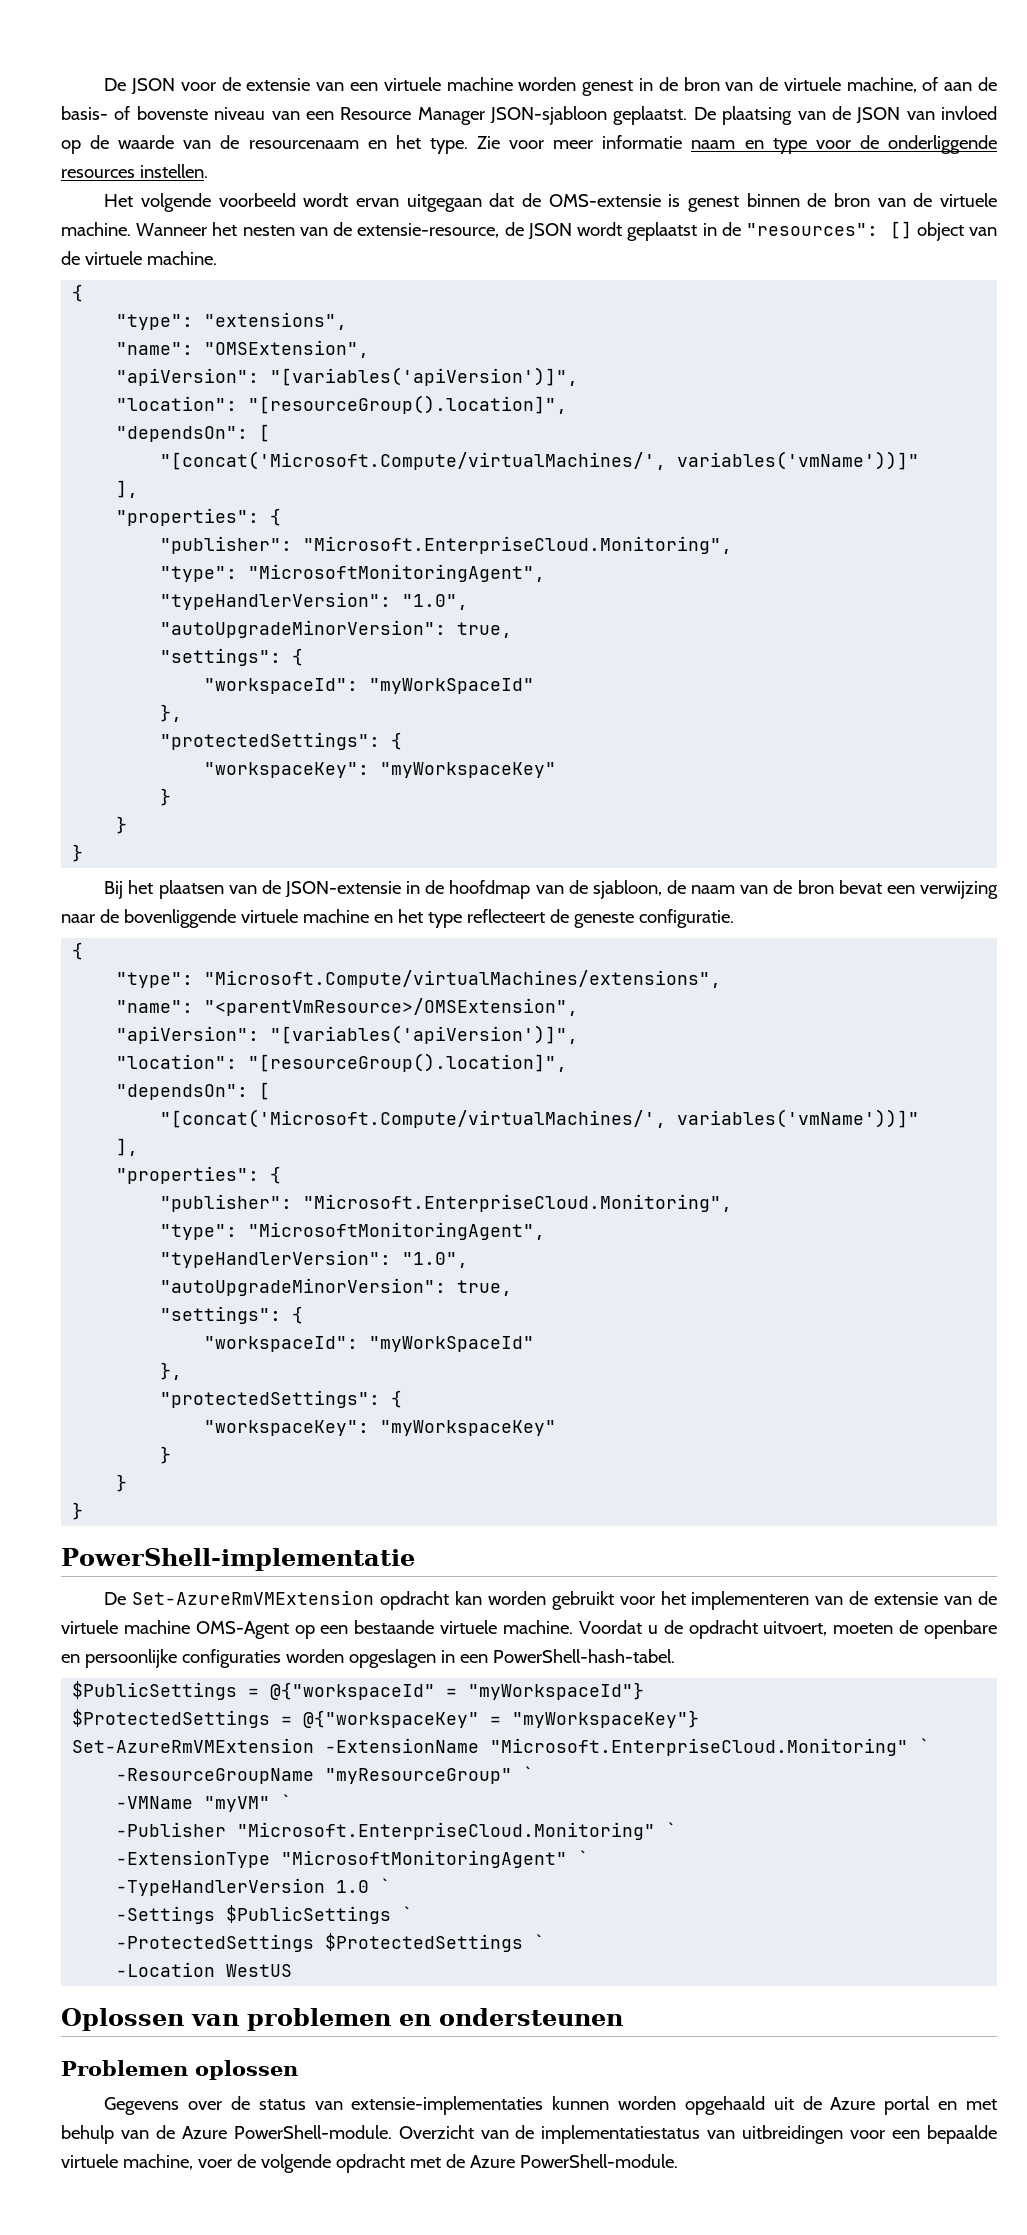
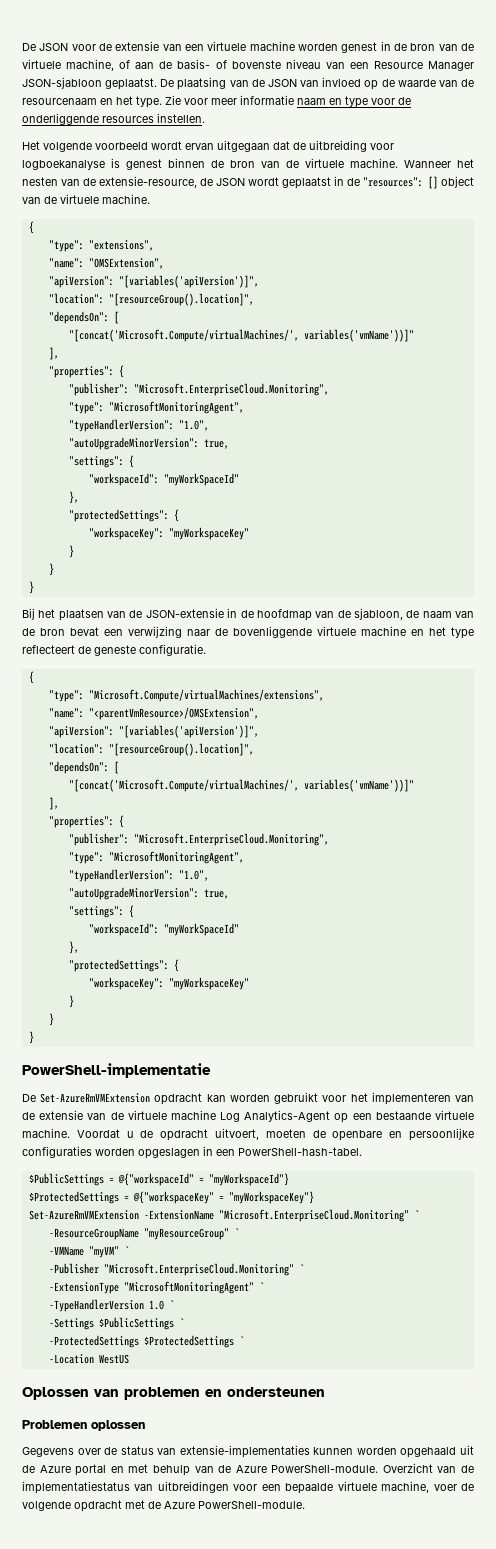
- Het volgende voorbeeld wordt ervan uitgegaan dat de OMS-extensie is genest binnen de bron van de virtuele machine.
+ Het volgende voorbeeld wordt ervan uitgegaan dat de uitbreiding voor logboekanalyse is genest binnen de bron van de virtuele machine.
- De Set-AzureRmVMExtension opdracht kan worden gebruikt voor het implementeren van de extensie van de virtuele machine OMS-Agent op een bestaande virtuele machine.
+ De Set-AzureRmVMExtension opdracht kan worden gebruikt voor het implementeren van de extensie van de virtuele machine Log Analytics-Agent op een bestaande virtuele machine.

